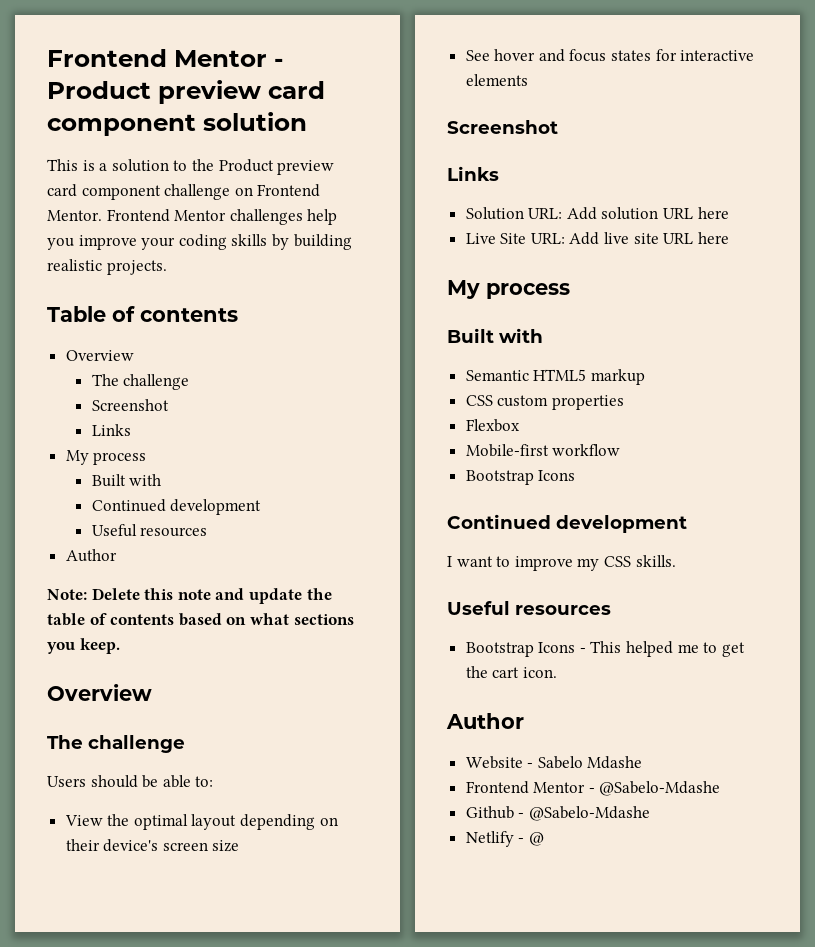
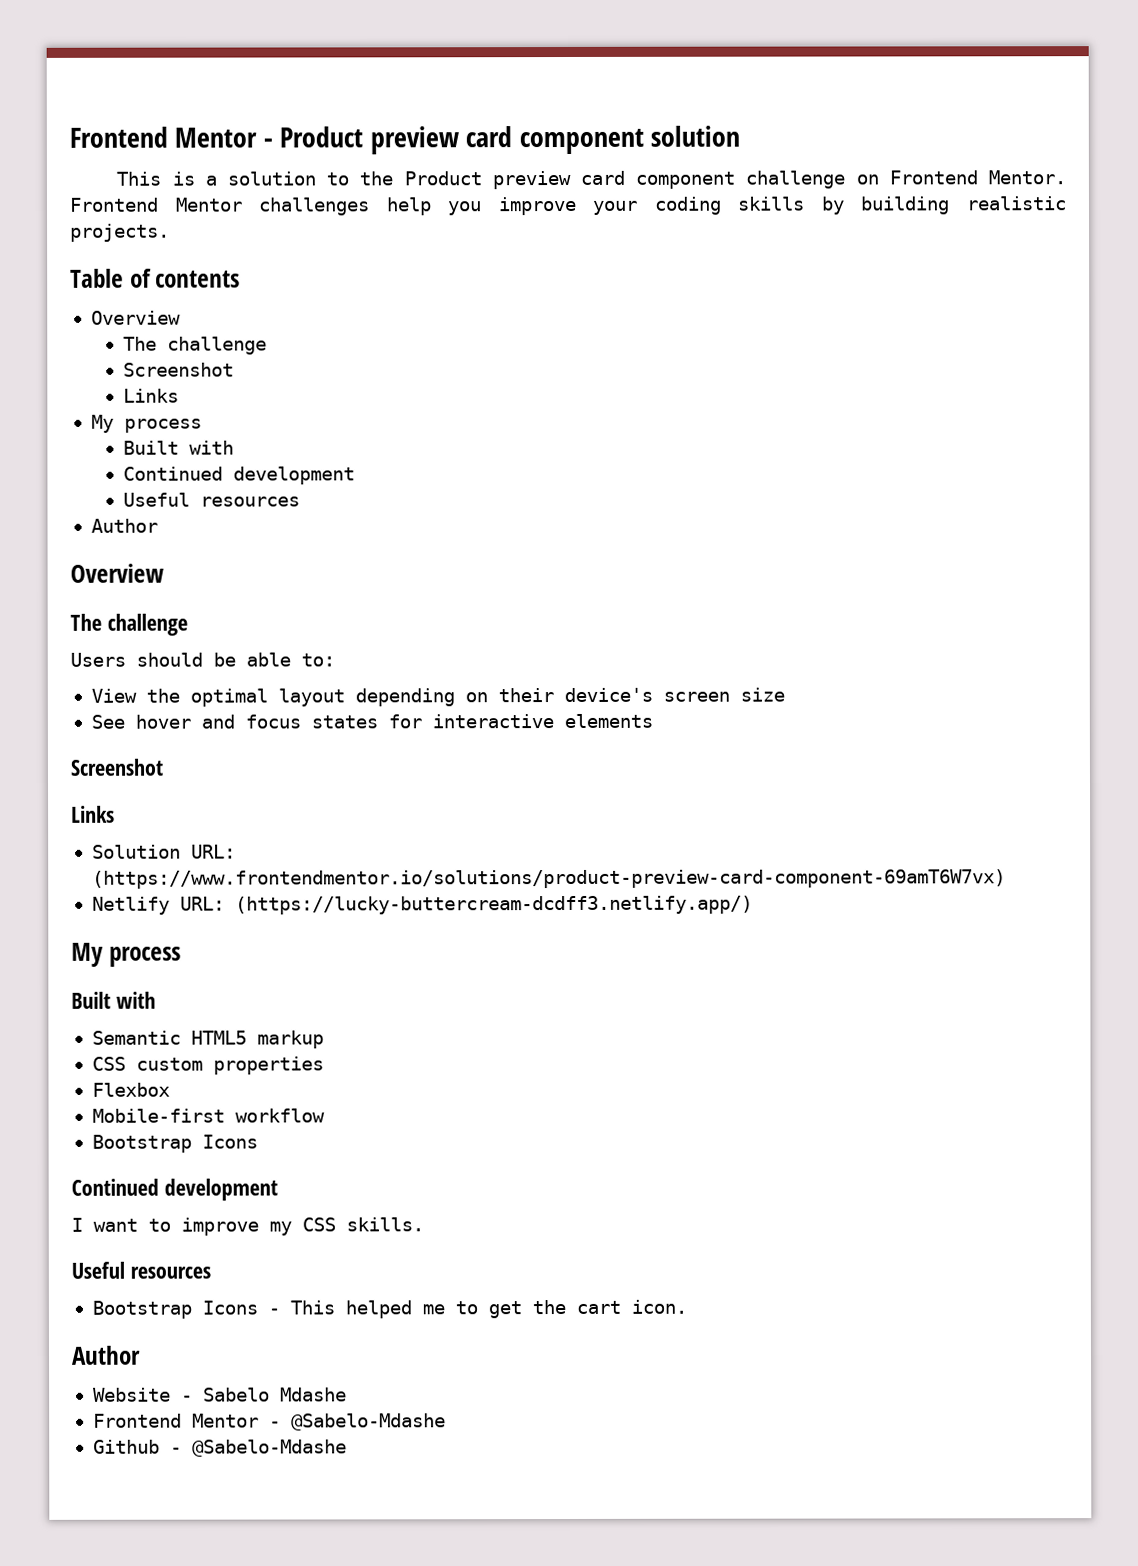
- Note: Delete this note and update the table of contents based on what sections you keep.
- Solution URL: Add solution URL here
- Live Site URL: Add live site URL here
+ Solution URL: (https://www.frontendmentor.io/solutions/product-preview-card-component-69amT6W7vx)
+ Netlify URL: (https://lucky-buttercream-dcdff3.netlify.app/)
- Netlify - @

